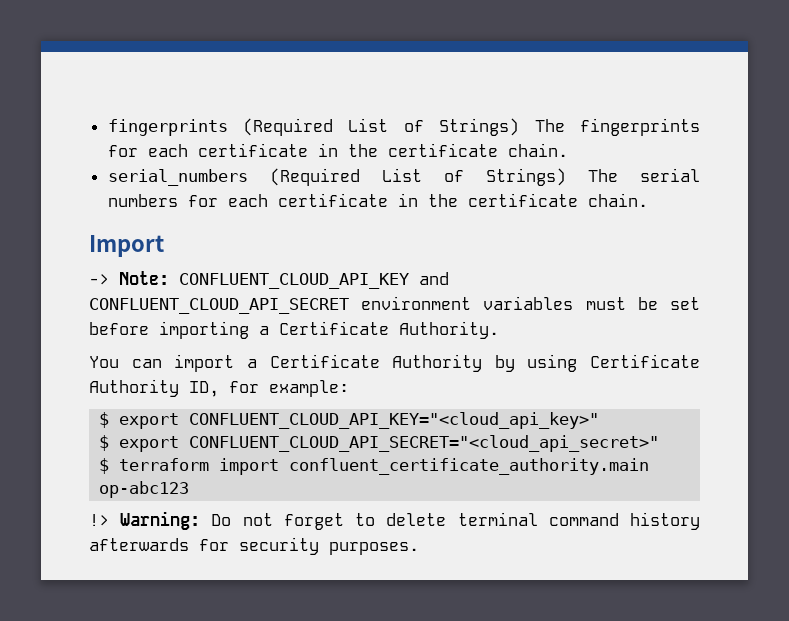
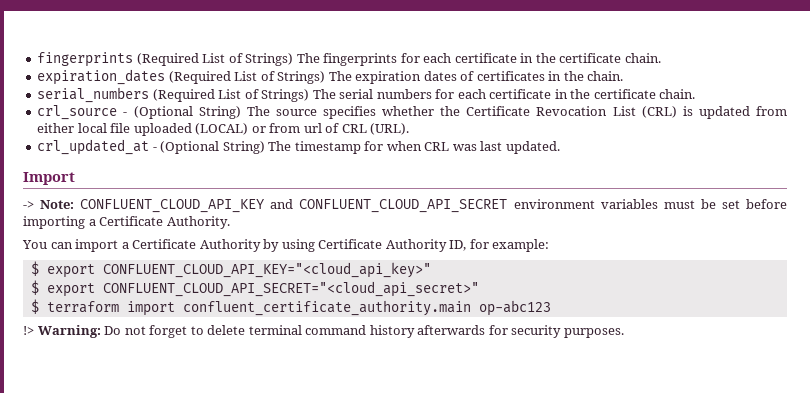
+ expiration_dates (Required List of Strings) The expiration dates of certificates in the chain.
+ crl_source - (Optional String) The source specifies whether the Certificate Revocation List (CRL) is updated from either local file uploaded (LOCAL) or from url of CRL (URL).
+ crl_updated_at - (Optional String) The timestamp for when CRL was last updated.

